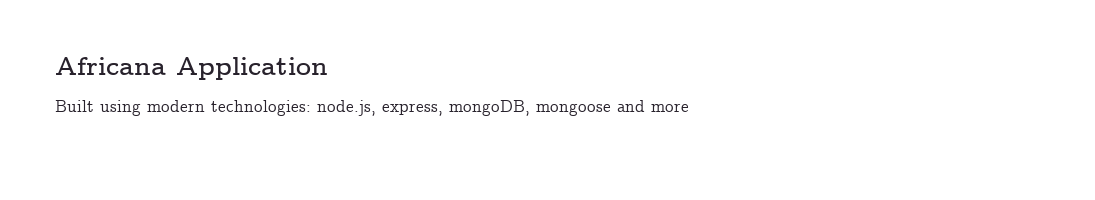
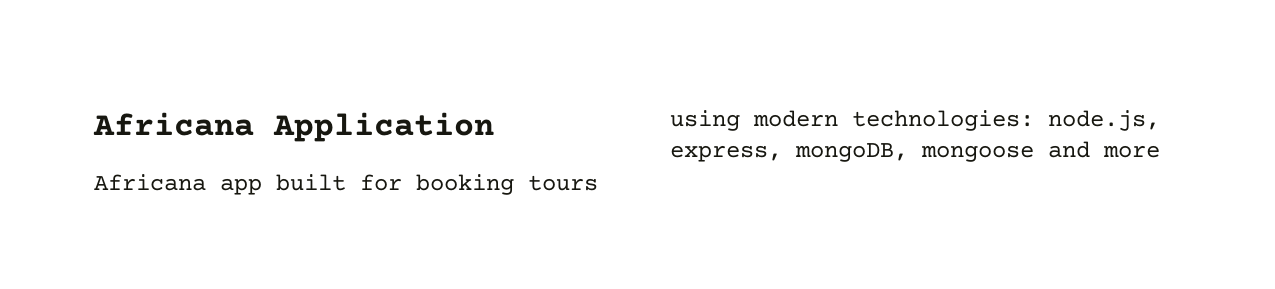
- Built using modern technologies: node.js, express, mongoDB, mongoose and more
+ Africana app built for booking tours using modern technologies: node.js, express, mongoDB, mongoose and more

